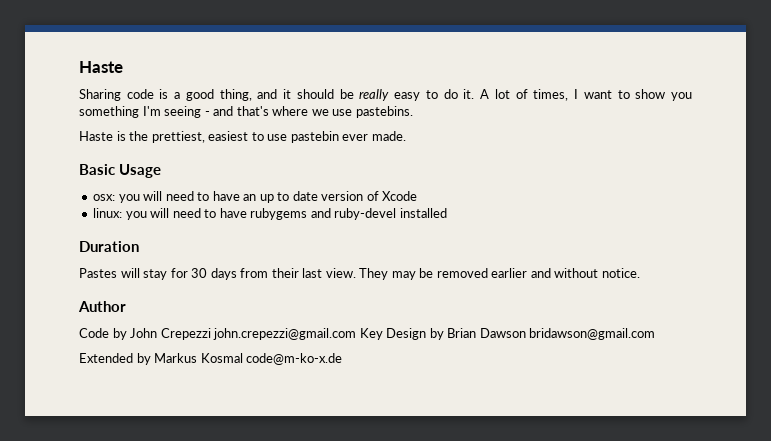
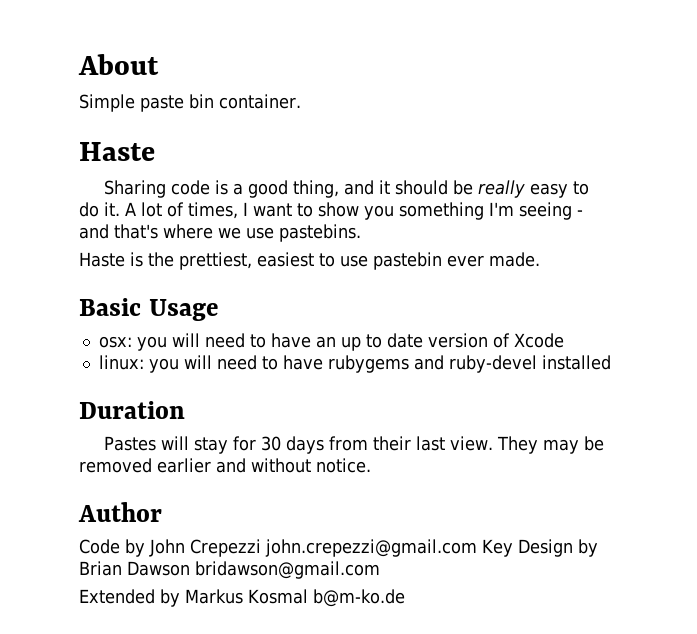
+ About
+ Simple paste bin container.
- Extended by Markus Kosmal code@m-ko-x.de
+ Extended by Markus Kosmal b@m-ko.de

